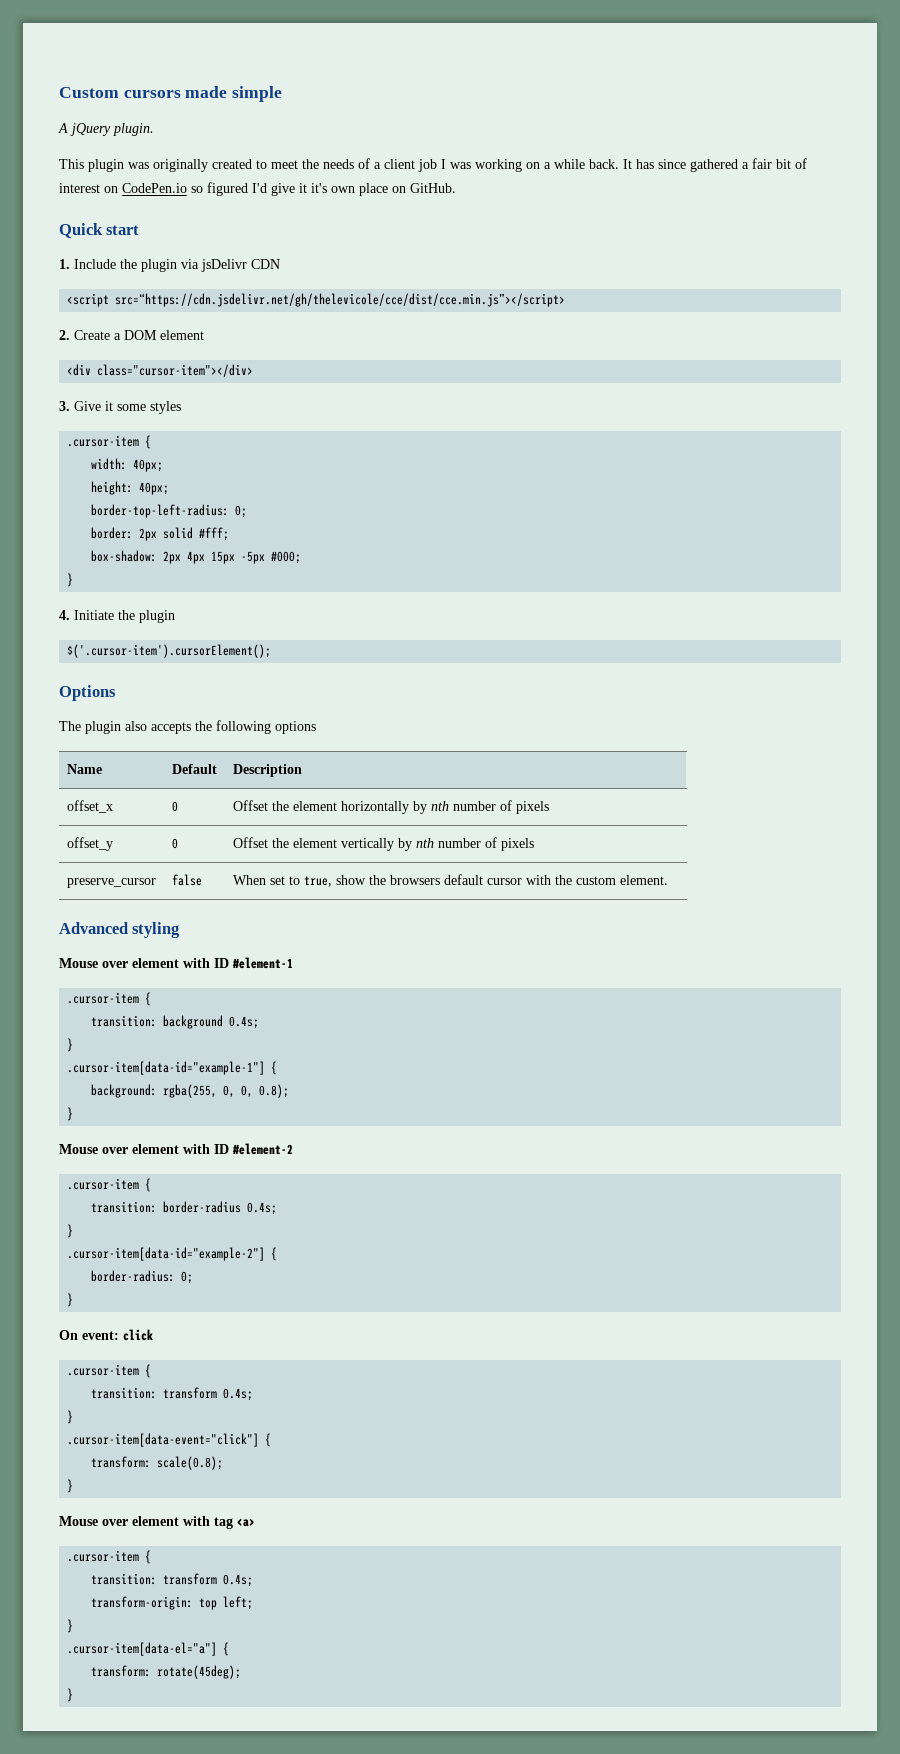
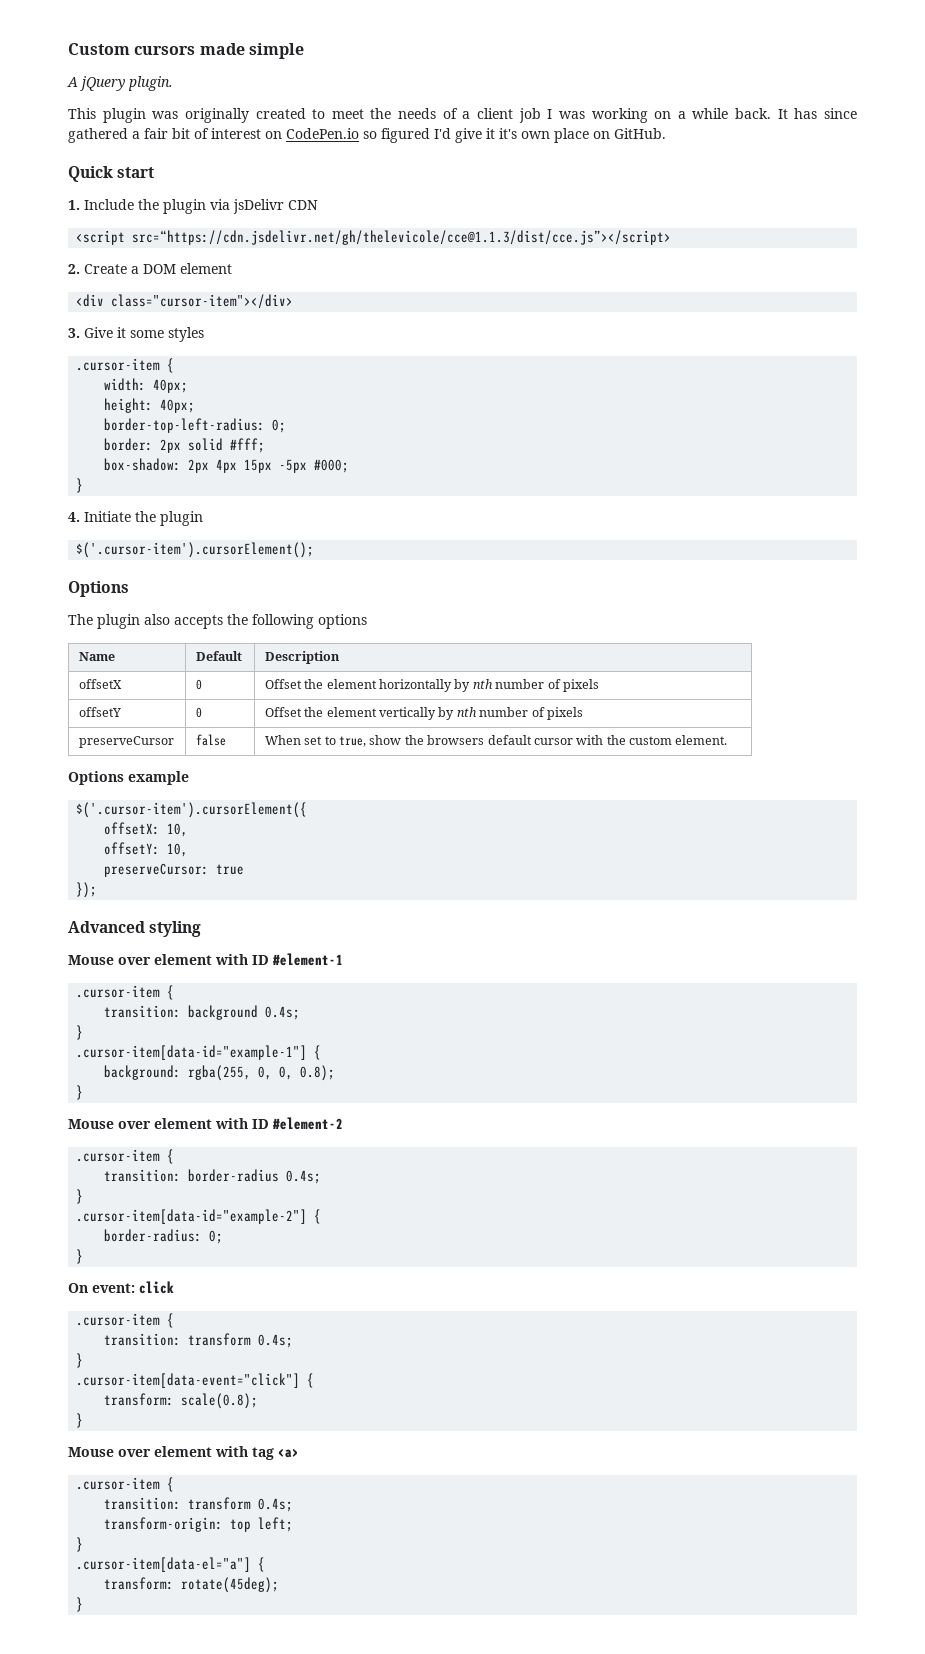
- <script src=“https://cdn.jsdelivr.net/gh/thelevicole/cce/dist/cce.min.js”></script>
+ <script src=“https://cdn.jsdelivr.net/gh/thelevicole/cce@1.1.3/dist/cce.js”></script>
- offset_x | 0 | Offset the element horizontally by nth number of pixels
+ offsetX | 0 | Offset the element horizontally by nth number of pixels
- offset_y | 0 | Offset the element vertically by nth number of pixels
+ offsetY | 0 | Offset the element vertically by nth number of pixels
- preserve_cursor | false | When set to true, show the browsers default cursor with the custom element.
+ preserveCursor | false | When set to true, show the browsers default cursor with the custom element.
+ Options example
+ $('.cursor-item').cursorElement({
+ offsetX: 10,
+ offsetY: 10,
+ preserveCursor: true
+ });

